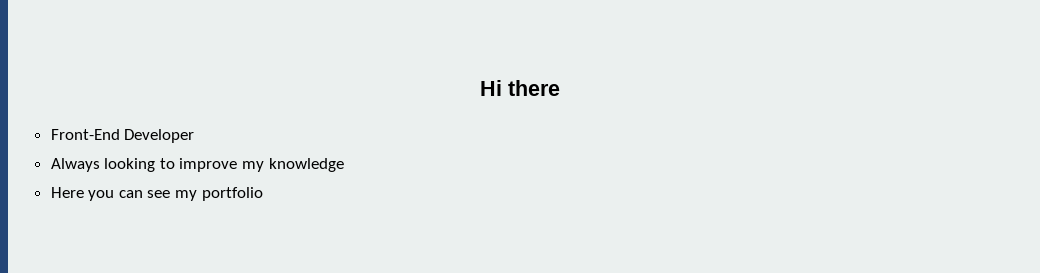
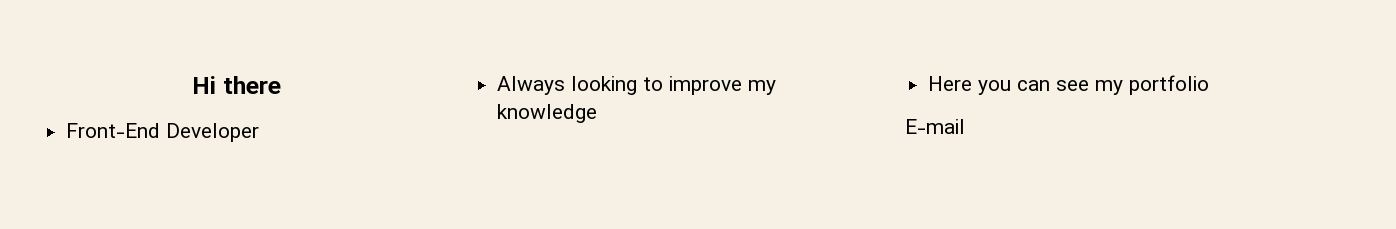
+ E-mail

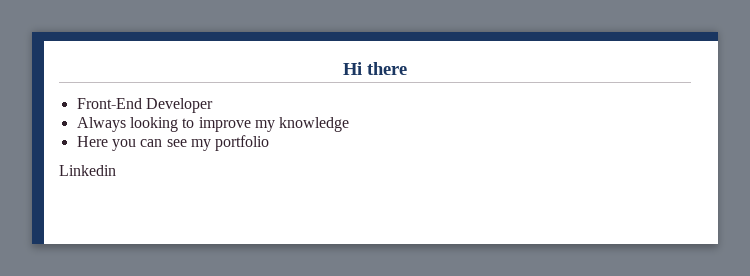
- E-mail
+ Linkedin

